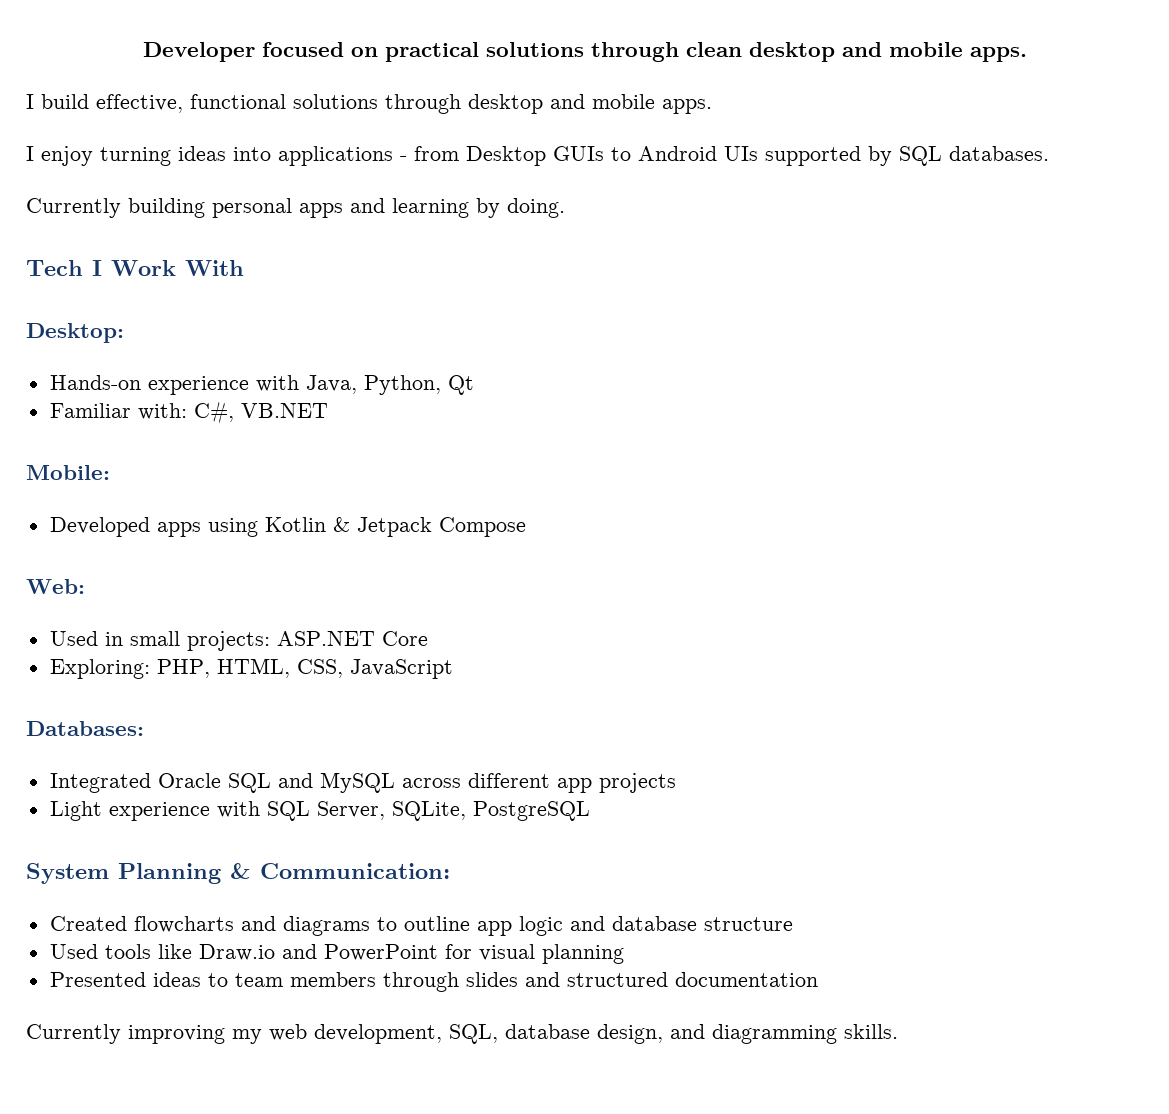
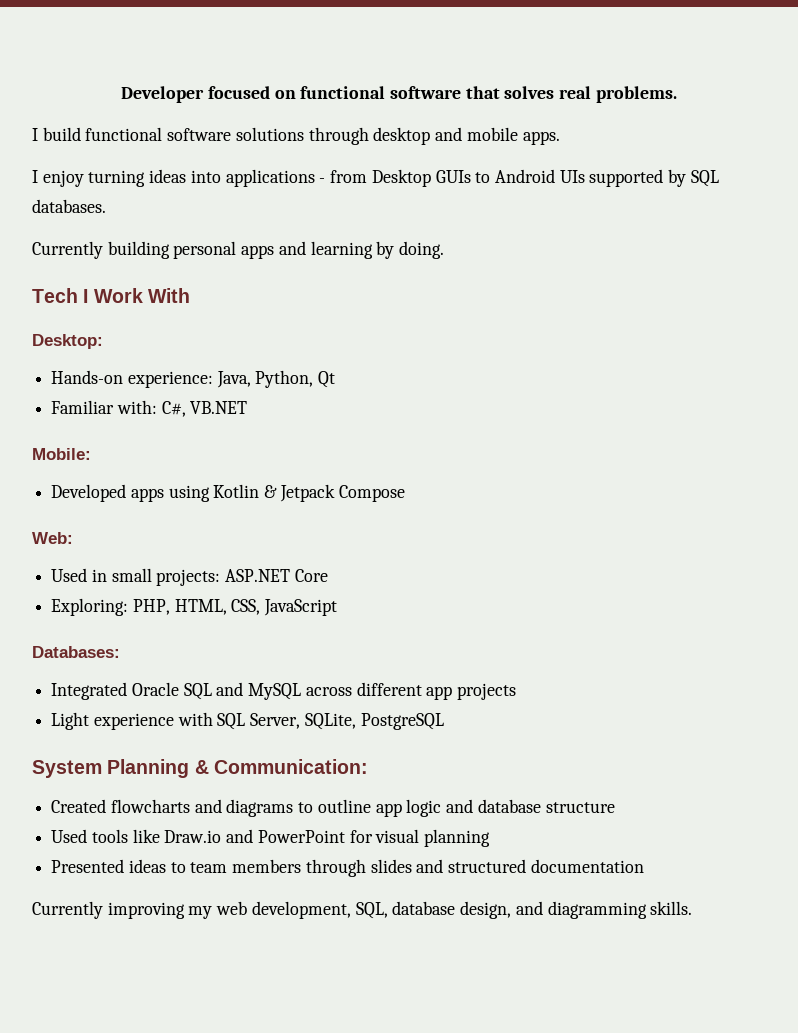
- Developer focused on practical solutions through clean desktop and mobile apps.
+ Developer focused on functional software that solves real problems.
- I build effective, functional solutions through desktop and mobile apps.
+ I build functional software solutions through desktop and mobile apps.
- Hands-on experience with Java, Python, Qt
+ Hands-on experience: Java, Python, Qt

